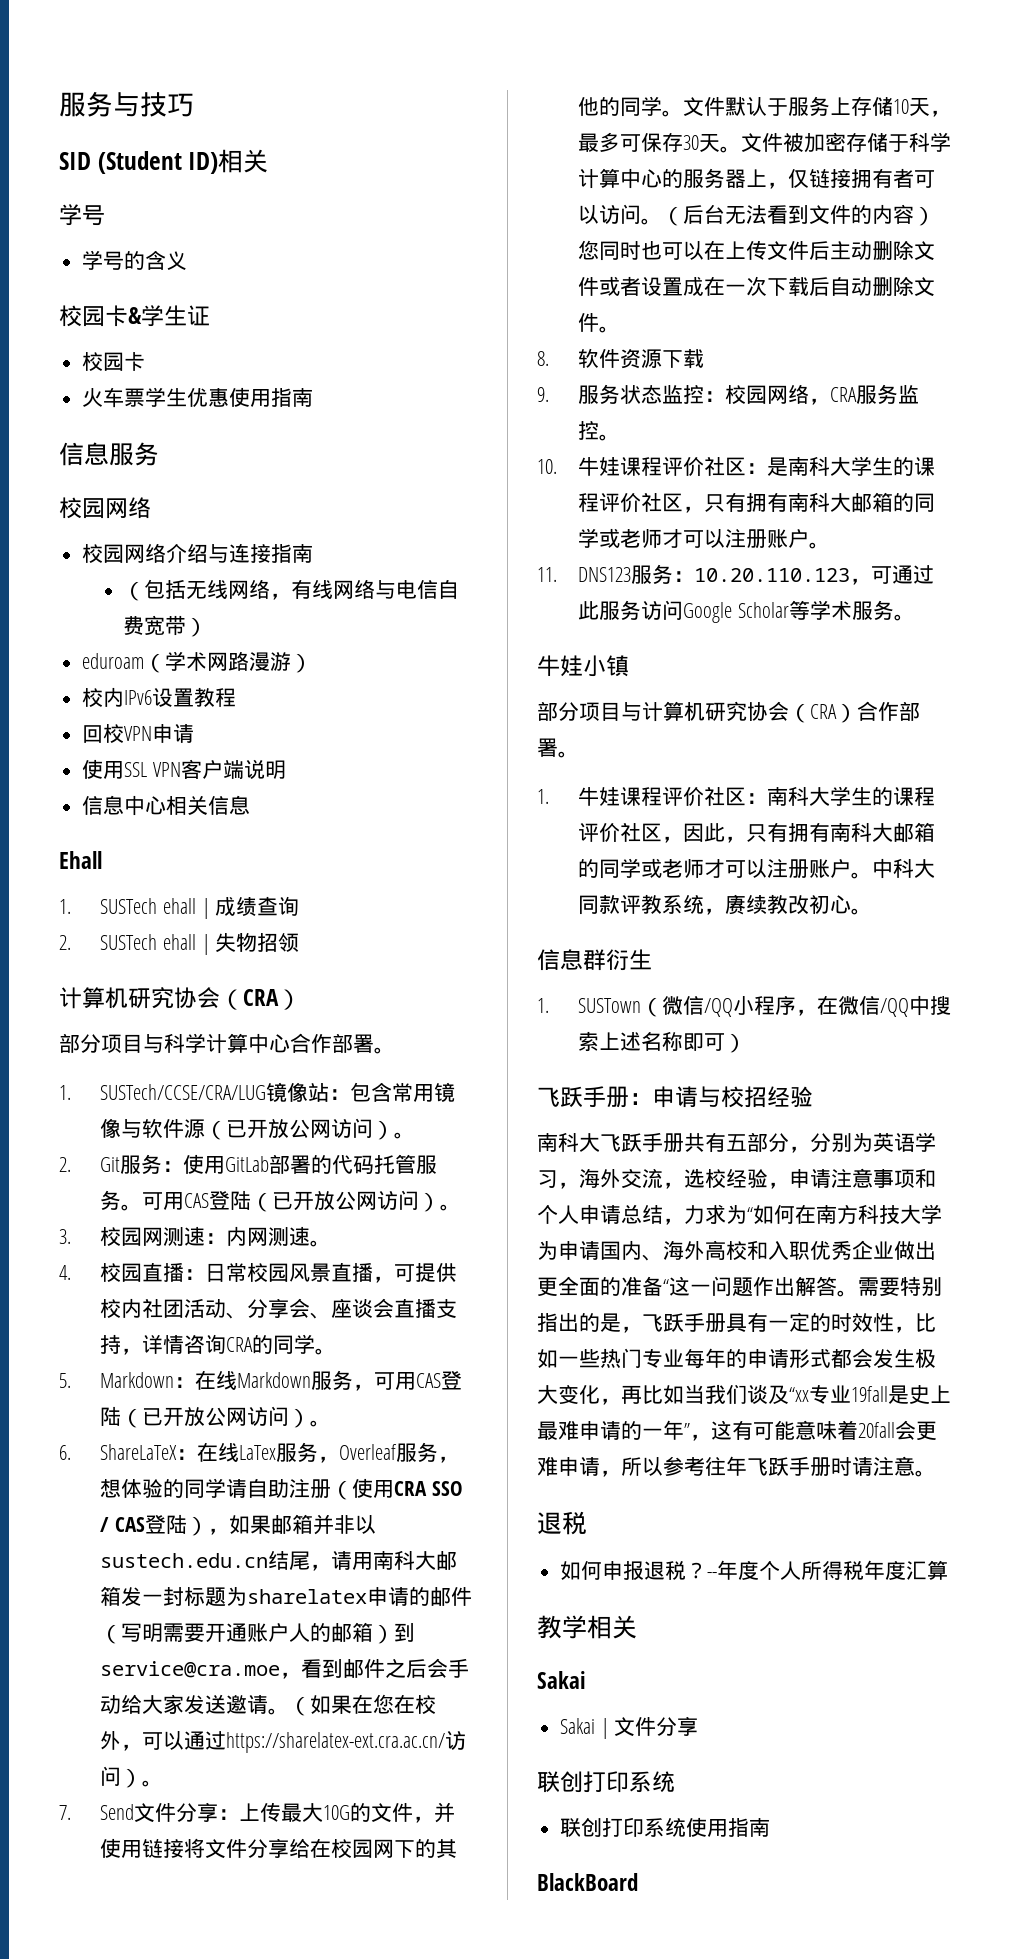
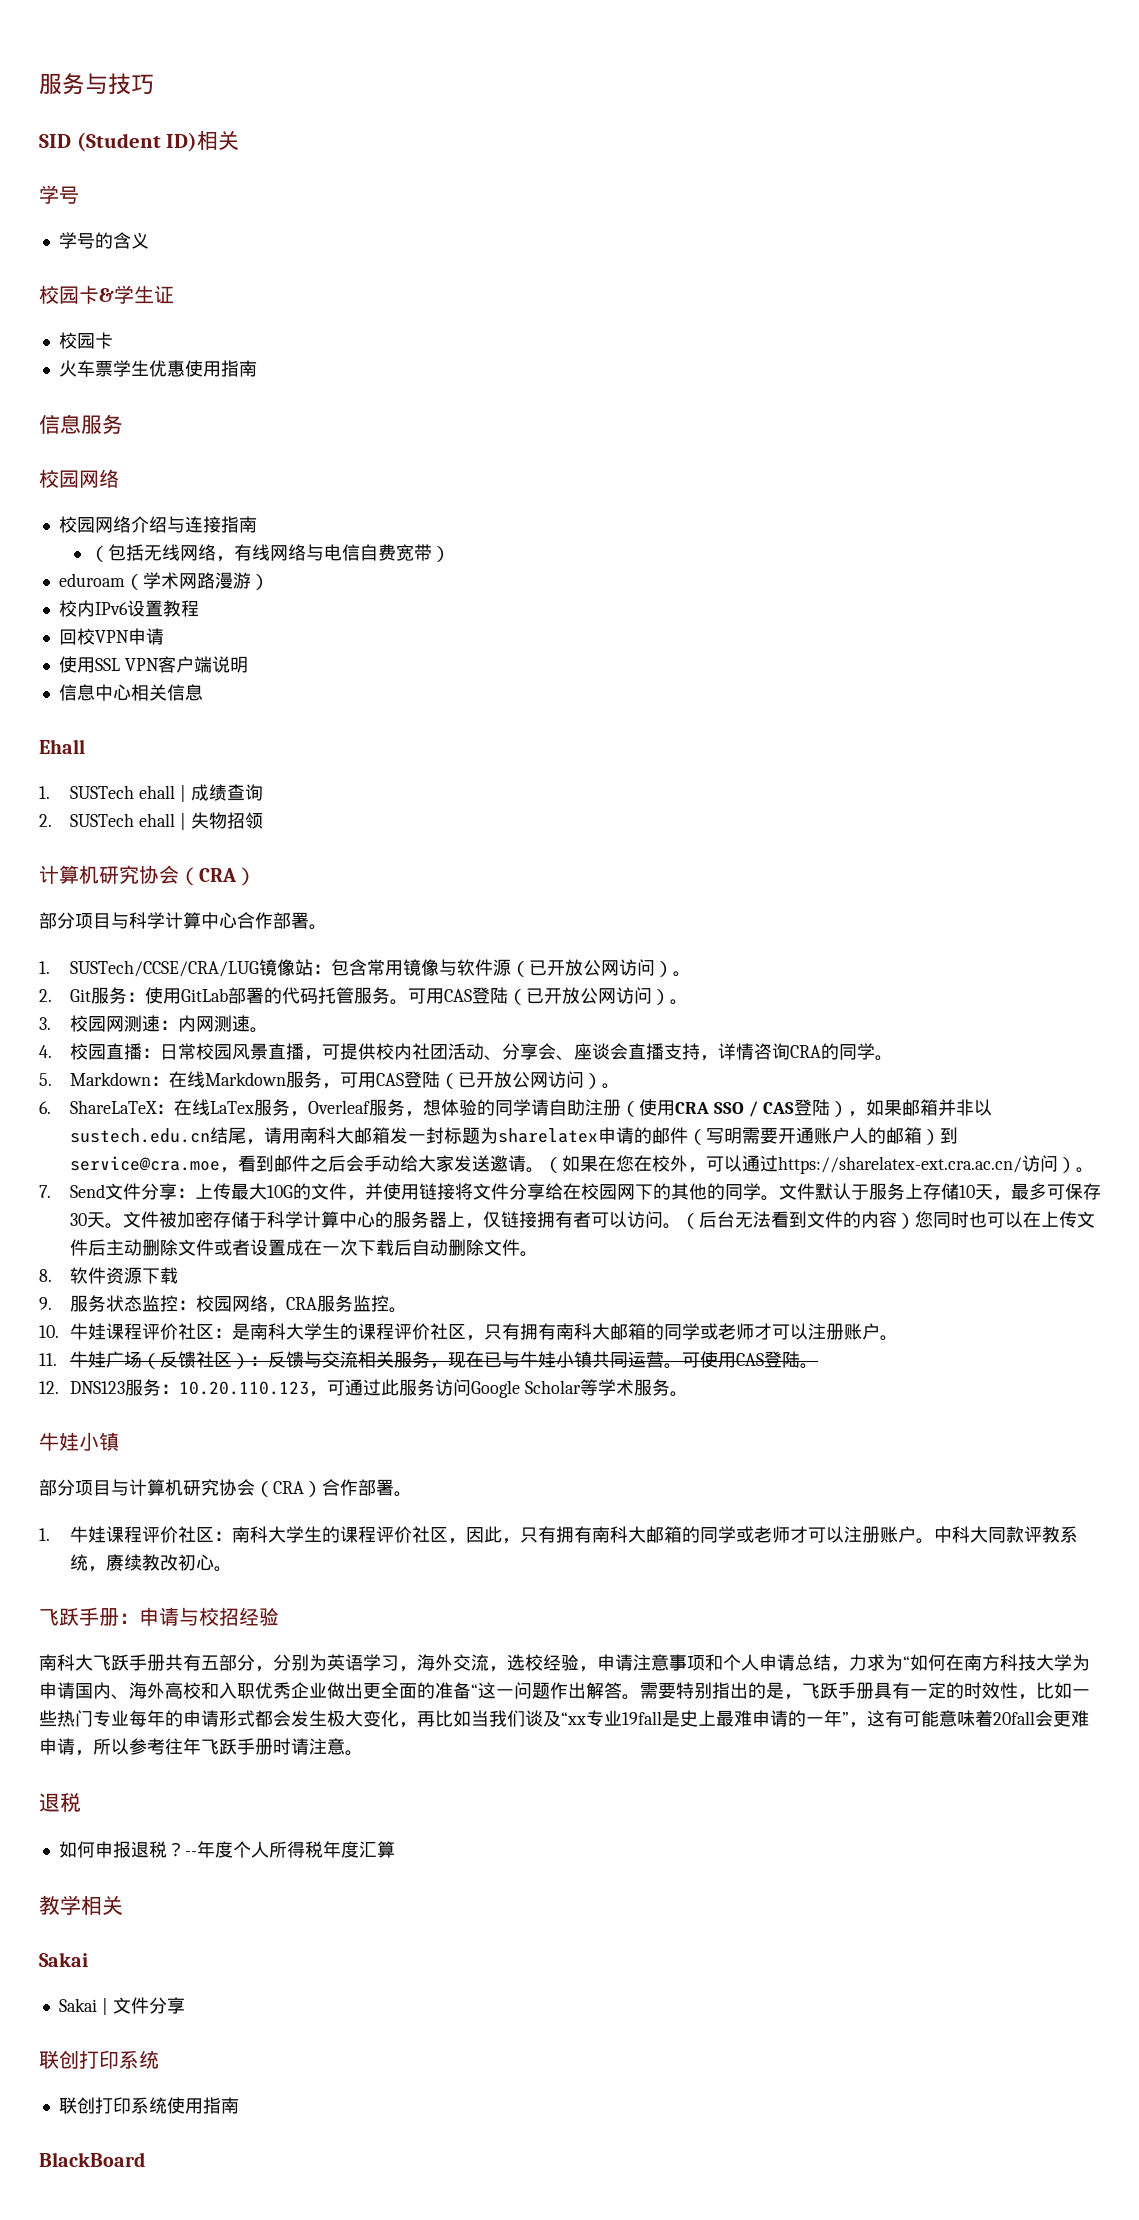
- 11. DNS123服务：10.20.110.123，可通过此服务访问Google Scholar等学术服务。
+ 11.牛娃广场（反馈社区）：反馈与交流相关服务，现在已与牛娃小镇共同运营。可使用CAS登陆。
+ 12. DNS123服务：10.20.110.123，可通过此服务访问Google Scholar等学术服务。
- 信息群衍生
- 1. SUSTown（微信/QQ小程序，在微信/QQ中搜索上述名称即可）

